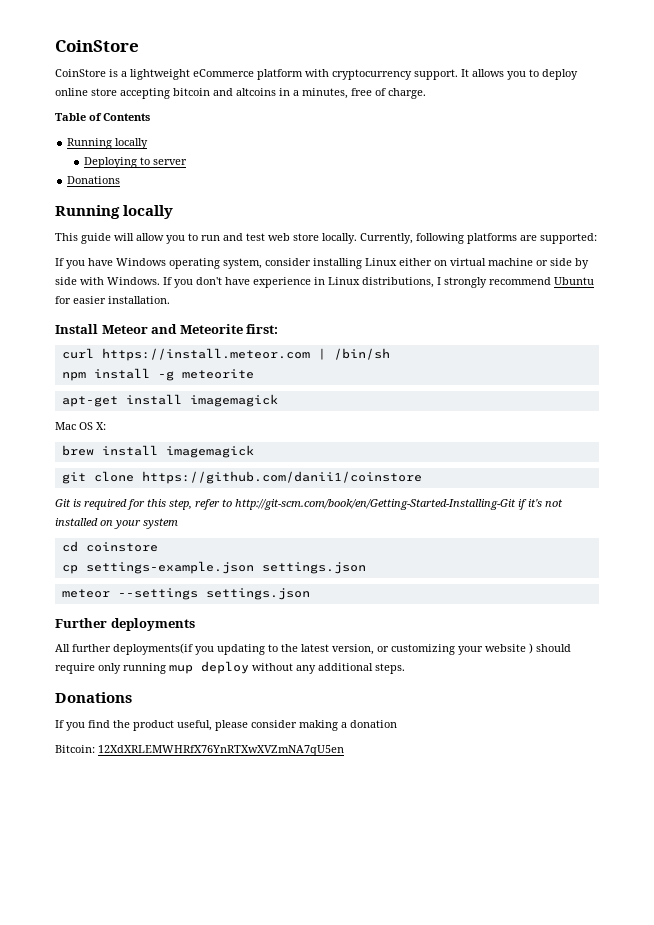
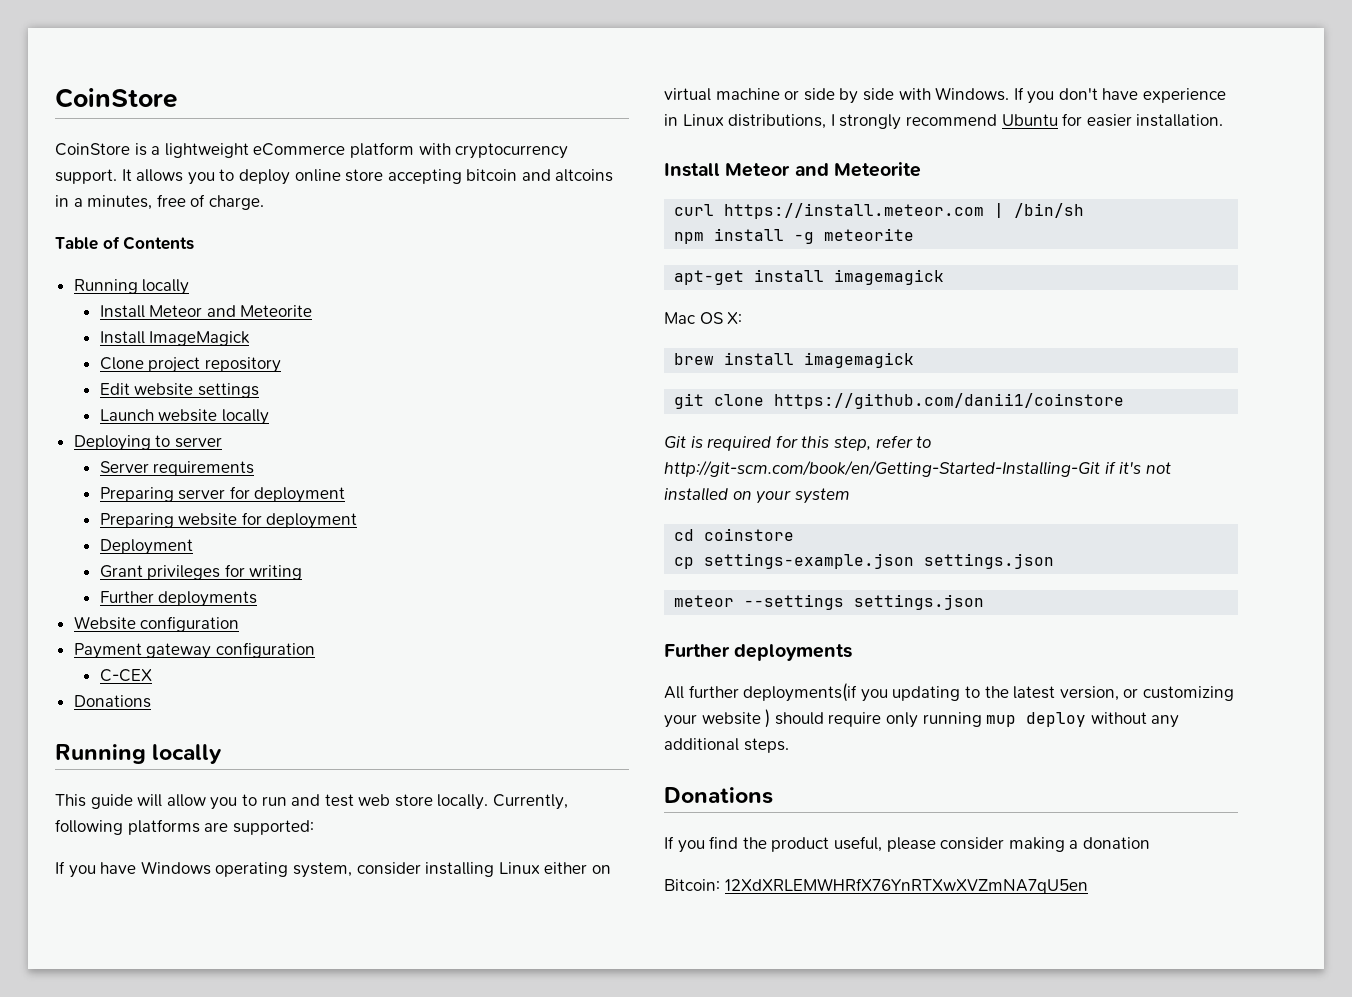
  Table of Contents
  Running locally
+ Install Meteor and Meteorite
+ Install ImageMagick
+ Clone project repository
+ Edit website settings
+ Launch website locally
  Deploying to server
+ Server requirements
+ Preparing server for deployment
+ Preparing website for deployment
+ Deployment
+ Grant privileges for writing
+ Further deployments
+ Website configuration
+ Payment gateway configuration
+ C-CEX
  If you don't have experience in Linux distributions, I strongly recommend Ubuntu for easier installation.
- Install Meteor and Meteorite first:
+ Install Meteor and Meteorite

